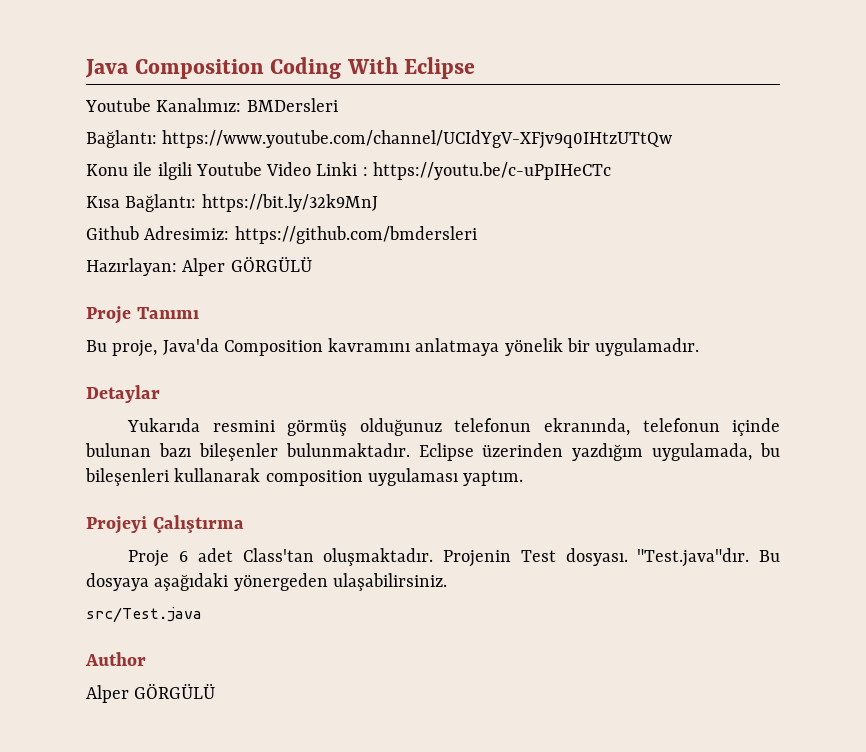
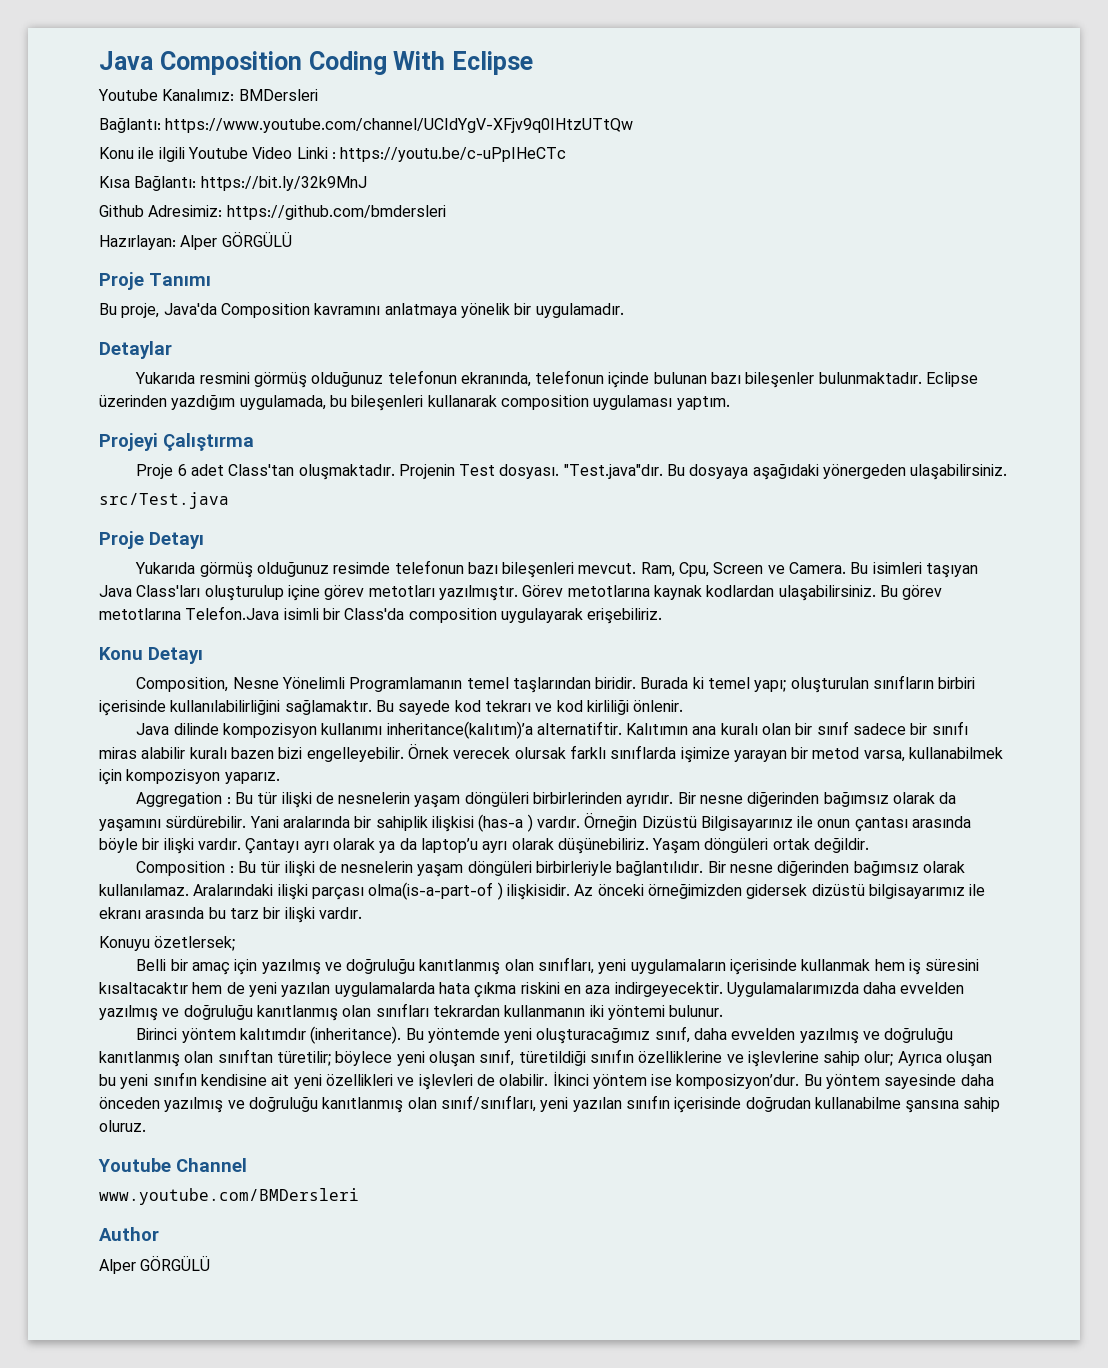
+ Proje Detayı
+ Yukarıda görmüş olduğunuz resimde telefonun bazı bileşenleri mevcut. Ram, Cpu, Screen ve Camera. Bu isimleri taşıyan Java Class'ları oluşturulup içine görev metotları yazılmıştır. Görev metotlarına kaynak kodlardan ulaşabilirsiniz. Bu görev metotlarına Telefon.Java isimli bir Class'da composition uygulayarak erişebiliriz.
+ Konu Detayı
+ Composition, Nesne Yönelimli Programlamanın temel taşlarından biridir. Burada ki temel yapı; oluşturulan sınıfların birbiri içerisinde kullanılabilirliğini sağlamaktır. Bu sayede kod tekrarı ve kod kirliliği önlenir.
+ Java dilinde kompozisyon kullanımı inheritance(kalıtım)’a alternatiftir. Kalıtımın ana kuralı olan bir sınıf sadece bir sınıfı miras alabilir kuralı bazen bizi engelleyebilir. Örnek verecek olursak farklı sınıflarda işimize yarayan bir metod varsa, kullanabilmek için kompozisyon yaparız.
+ Aggregation : Bu tür ilişki de nesnelerin yaşam döngüleri birbirlerinden ayrıdır. Bir nesne diğerinden bağımsız olarak da yaşamını sürdürebilir. Yani aralarında bir sahiplik ilişkisi (has-a ) vardır. Örneğin Dizüstü Bilgisayarınız ile onun çantası arasında böyle bir ilişki vardır. Çantayı ayrı olarak ya da laptop’u ayrı olarak düşünebiliriz. Yaşam döngüleri ortak değildir.
+ Composition : Bu tür ilişki de nesnelerin yaşam döngüleri birbirleriyle bağlantılıdır. Bir nesne diğerinden bağımsız olarak kullanılamaz. Aralarındaki ilişki parçası olma(is-a-part-of ) ilişkisidir. Az önceki örneğimizden gidersek dizüstü bilgisayarımız ile ekranı arasında bu tarz bir ilişki vardır.
+ Konuyu özetlersek;
+ Belli bir amaç için yazılmış ve doğruluğu kanıtlanmış olan sınıfları, yeni uygulamaların içerisinde kullanmak hem iş süresini kısaltacaktır hem de yeni yazılan uygulamalarda hata çıkma riskini en aza indirgeyecektir. Uygulamalarımızda daha evvelden yazılmış ve doğruluğu kanıtlanmış olan sınıfları tekrardan kullanmanın iki yöntemi bulunur.
+ Birinci yöntem kalıtımdır (inheritance). Bu yöntemde yeni oluşturacağımız sınıf, daha evvelden yazılmış ve doğruluğu kanıtlanmış olan sınıftan türetilir; böylece yeni oluşan sınıf, türetildiği sınıfın özelliklerine ve işlevlerine sahip olur; Ayrıca oluşan bu yeni sınıfın kendisine ait yeni özellikleri ve işlevleri de olabilir. İkinci yöntem ise komposizyon’dur. Bu yöntem sayesinde daha önceden yazılmış ve doğruluğu kanıtlanmış olan sınıf/sınıfları, yeni yazılan sınıfın içerisinde doğrudan kullanabilme şansına sahip oluruz.
+ Youtube Channel
+ www.youtube.com/BMDersleri

